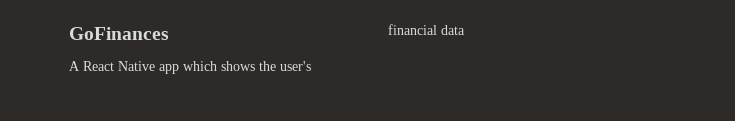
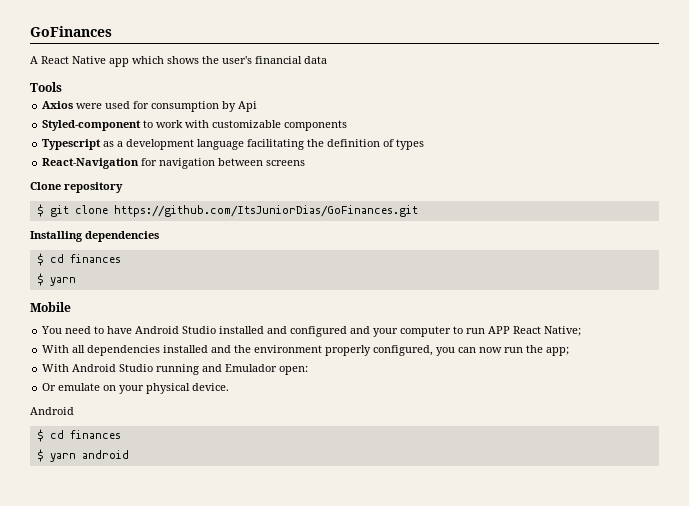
+ Tools
+ Axios were used for consumption by Api
+ Styled-component to work with customizable components
+ Typescript as a development language facilitating the definition of types
+ React-Navigation for navigation between screens
+ Clone repository
+ $ git clone https://github.com/ItsJuniorDias/GoFinances.git
+ Installing dependencies
+ $ cd finances
+ $ yarn
+ Mobile
+ You need to have Android Studio installed and configured and your computer to run APP React Native;
+ With all dependencies installed and the environment properly configured, you can now run the app;
+ With Android Studio running and Emulador open:
+ Or emulate on your physical device.
+ Android
+ $ cd finances
+ $ yarn android

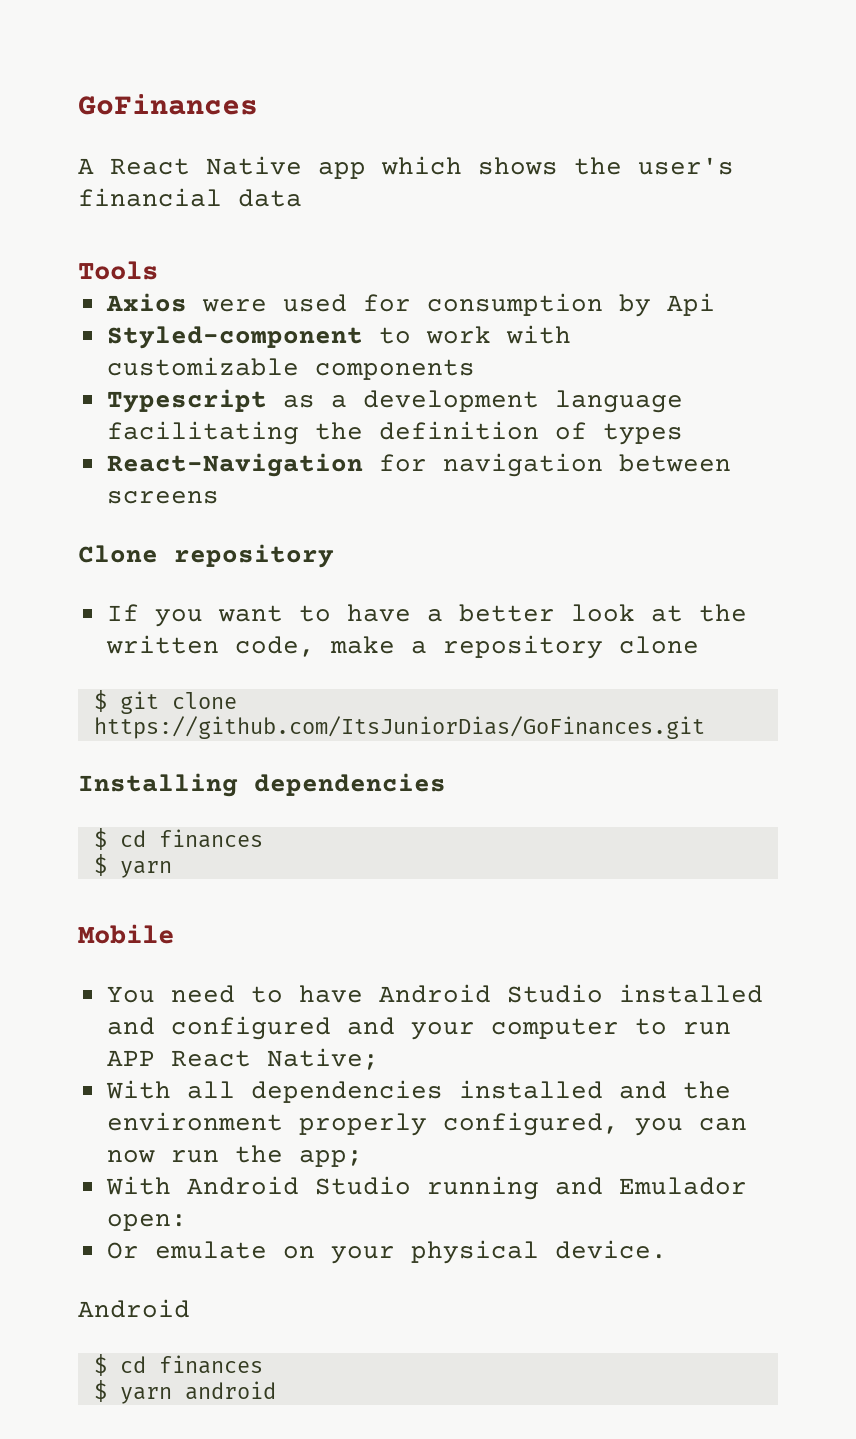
+ If you want to have a better look at the written code, make a repository clone

